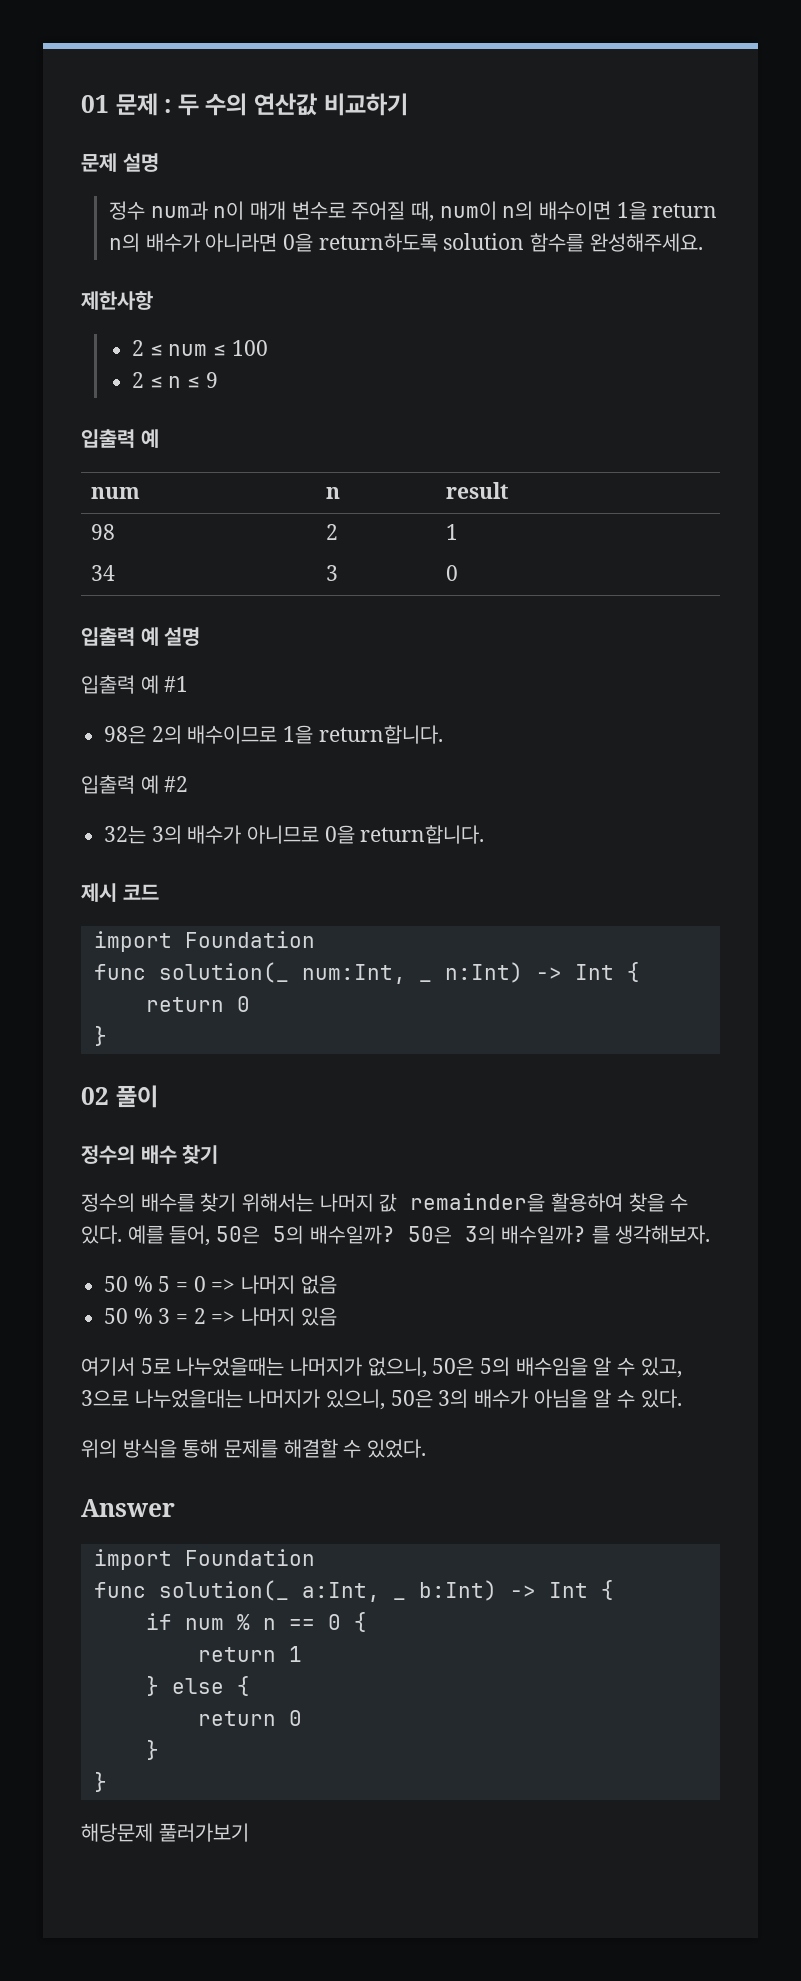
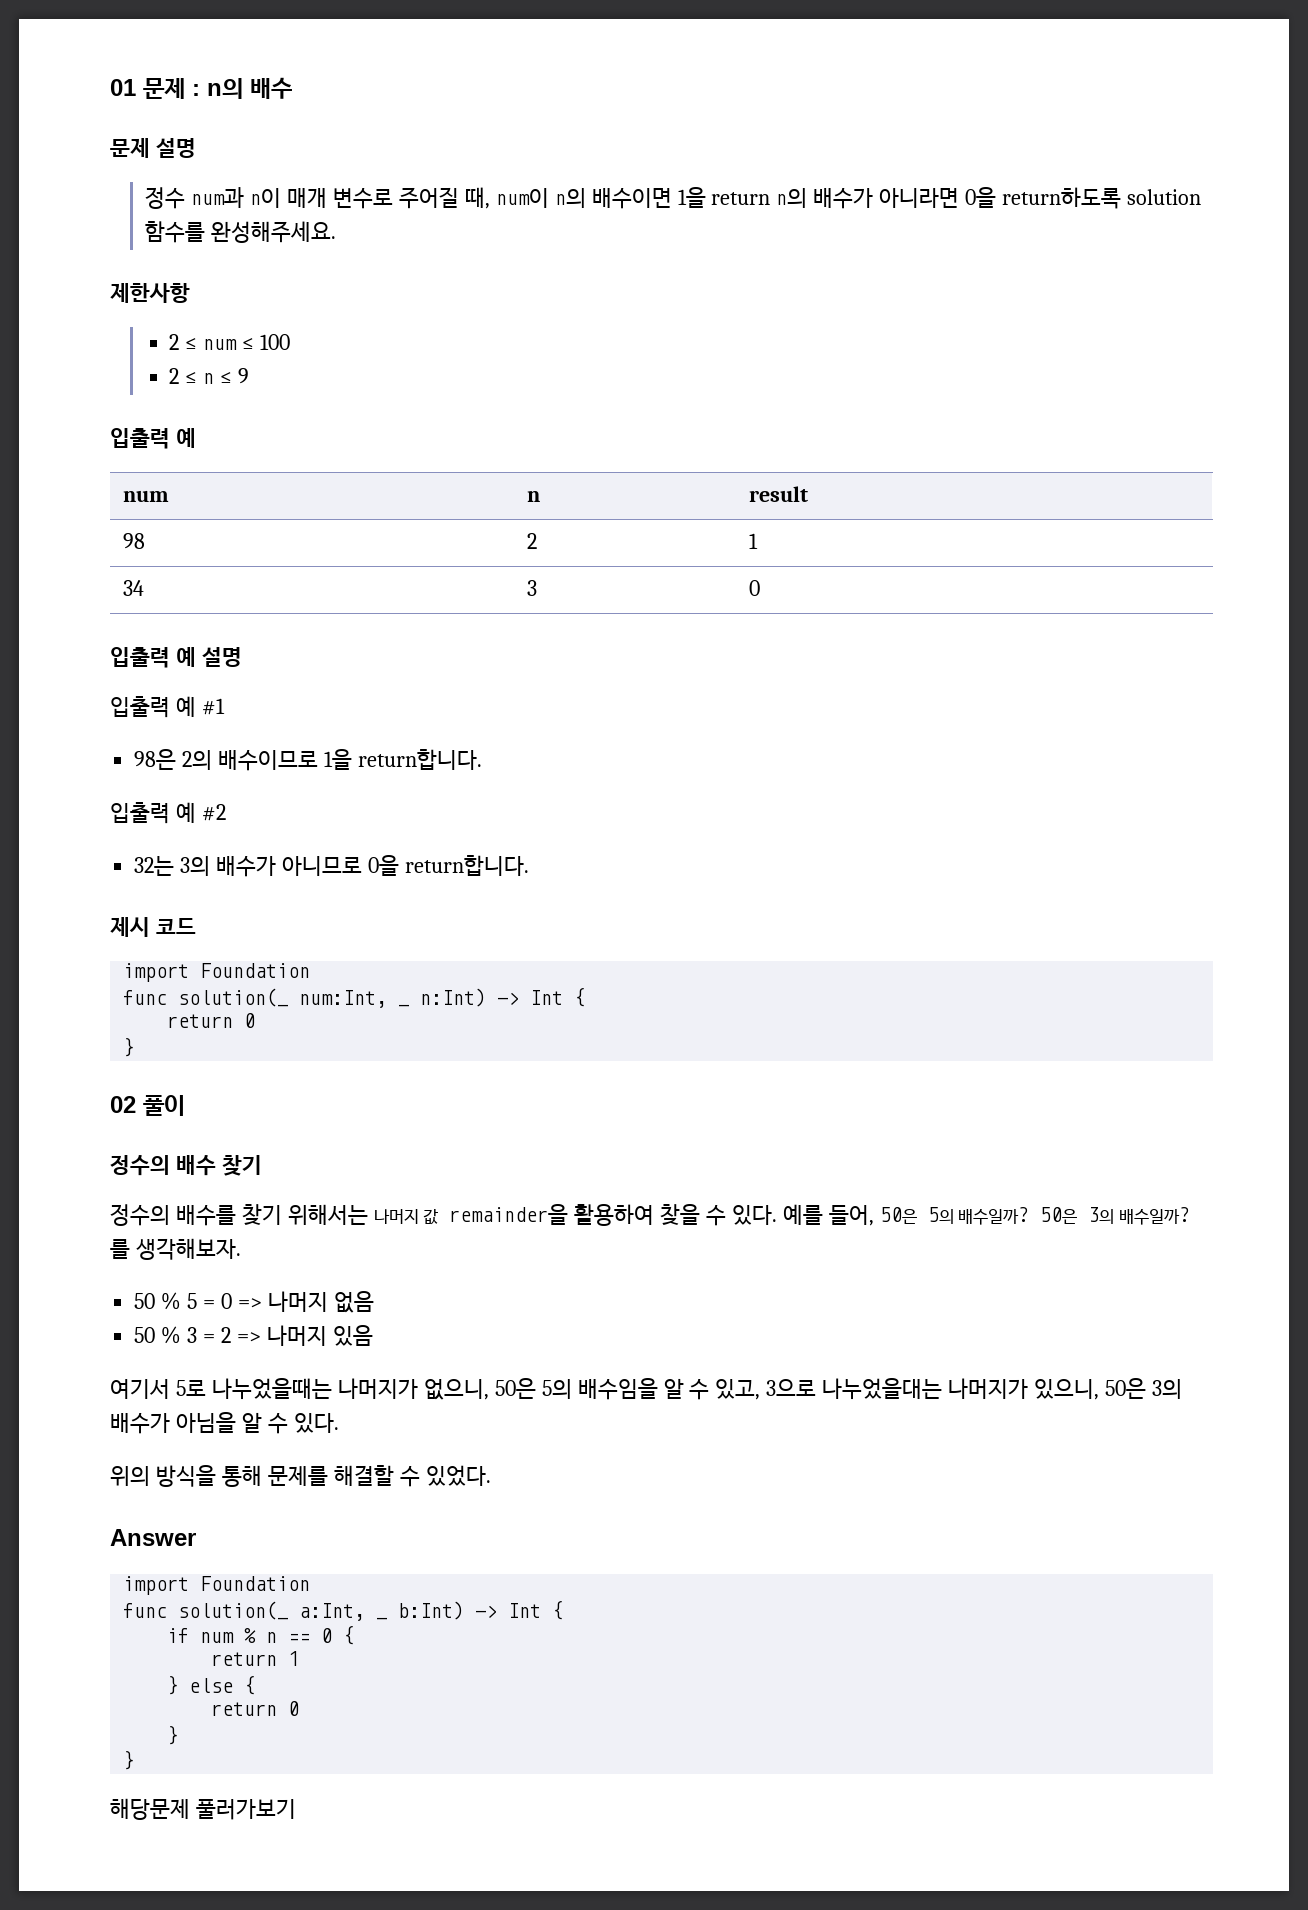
- 01 문제 : 두 수의 연산값 비교하기
+ 01 문제 : n의 배수

